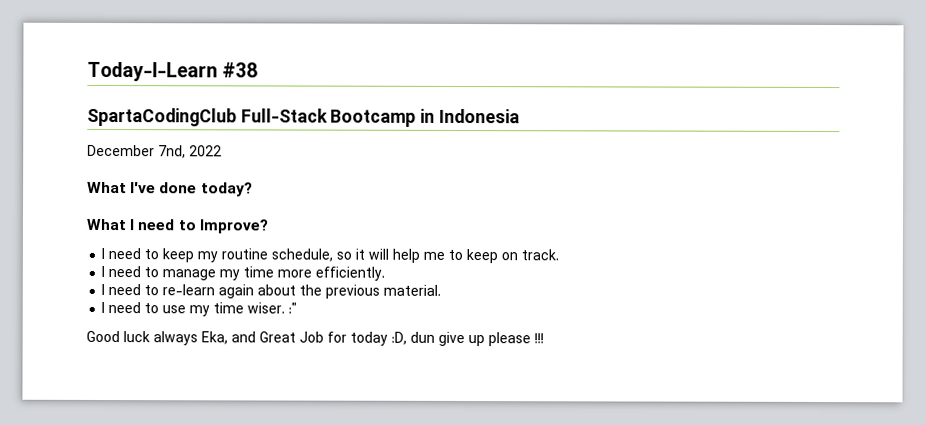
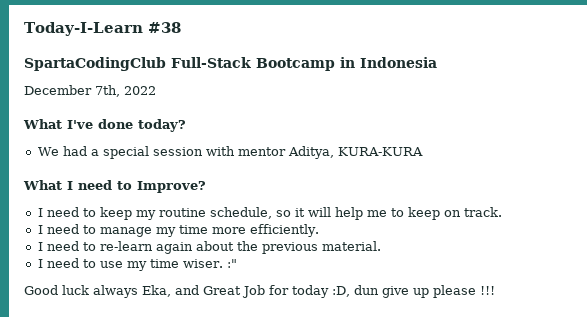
- December 7nd, 2022
+ December 7th, 2022
+ We had a special session with mentor Aditya, KURA-KURA

